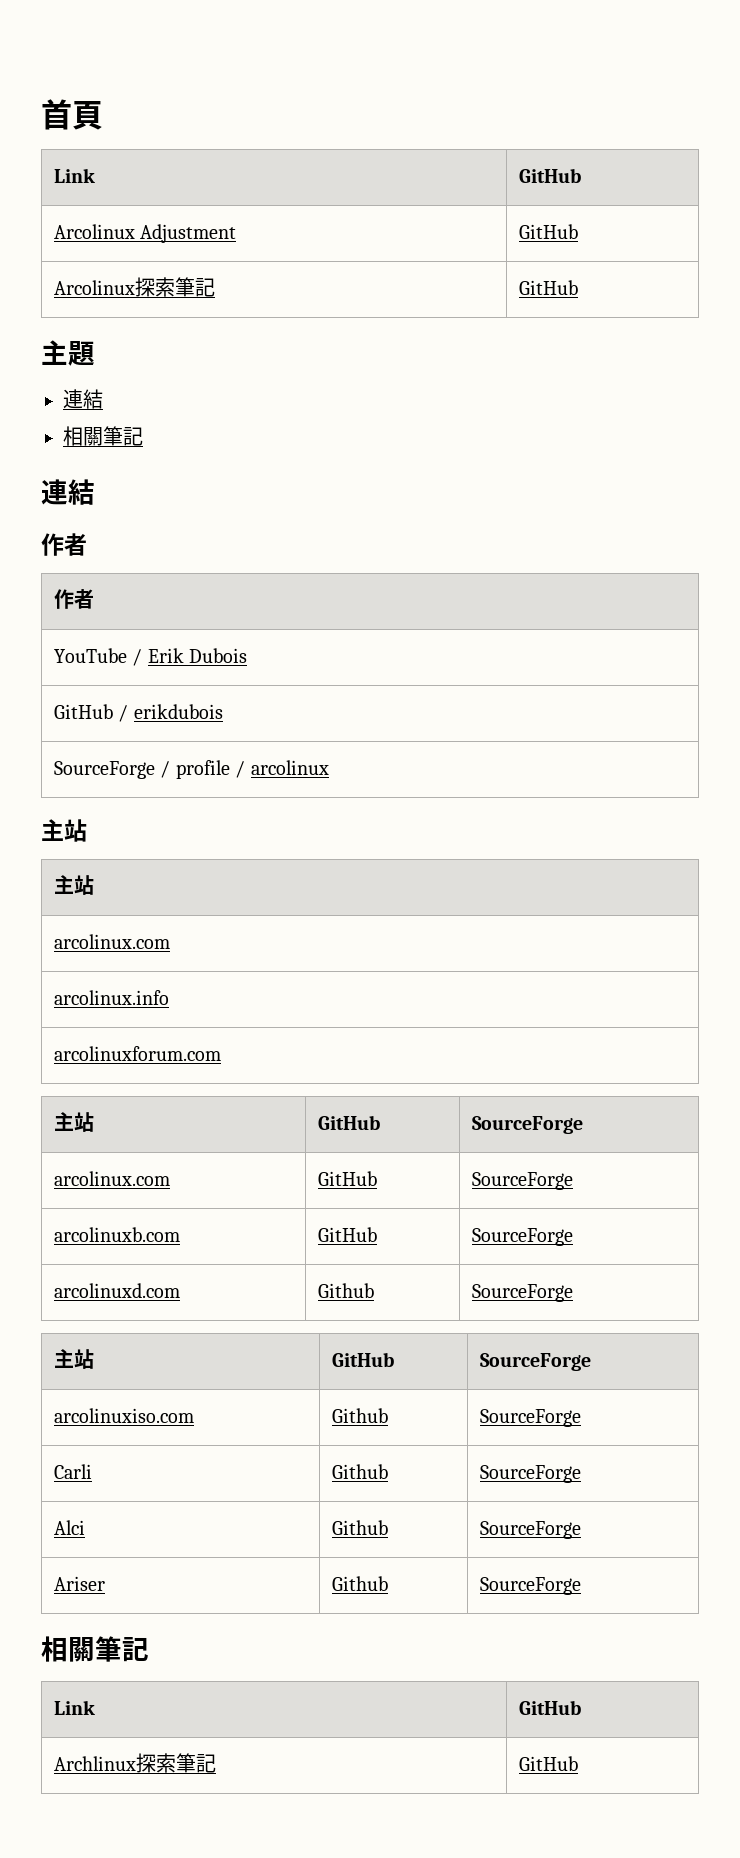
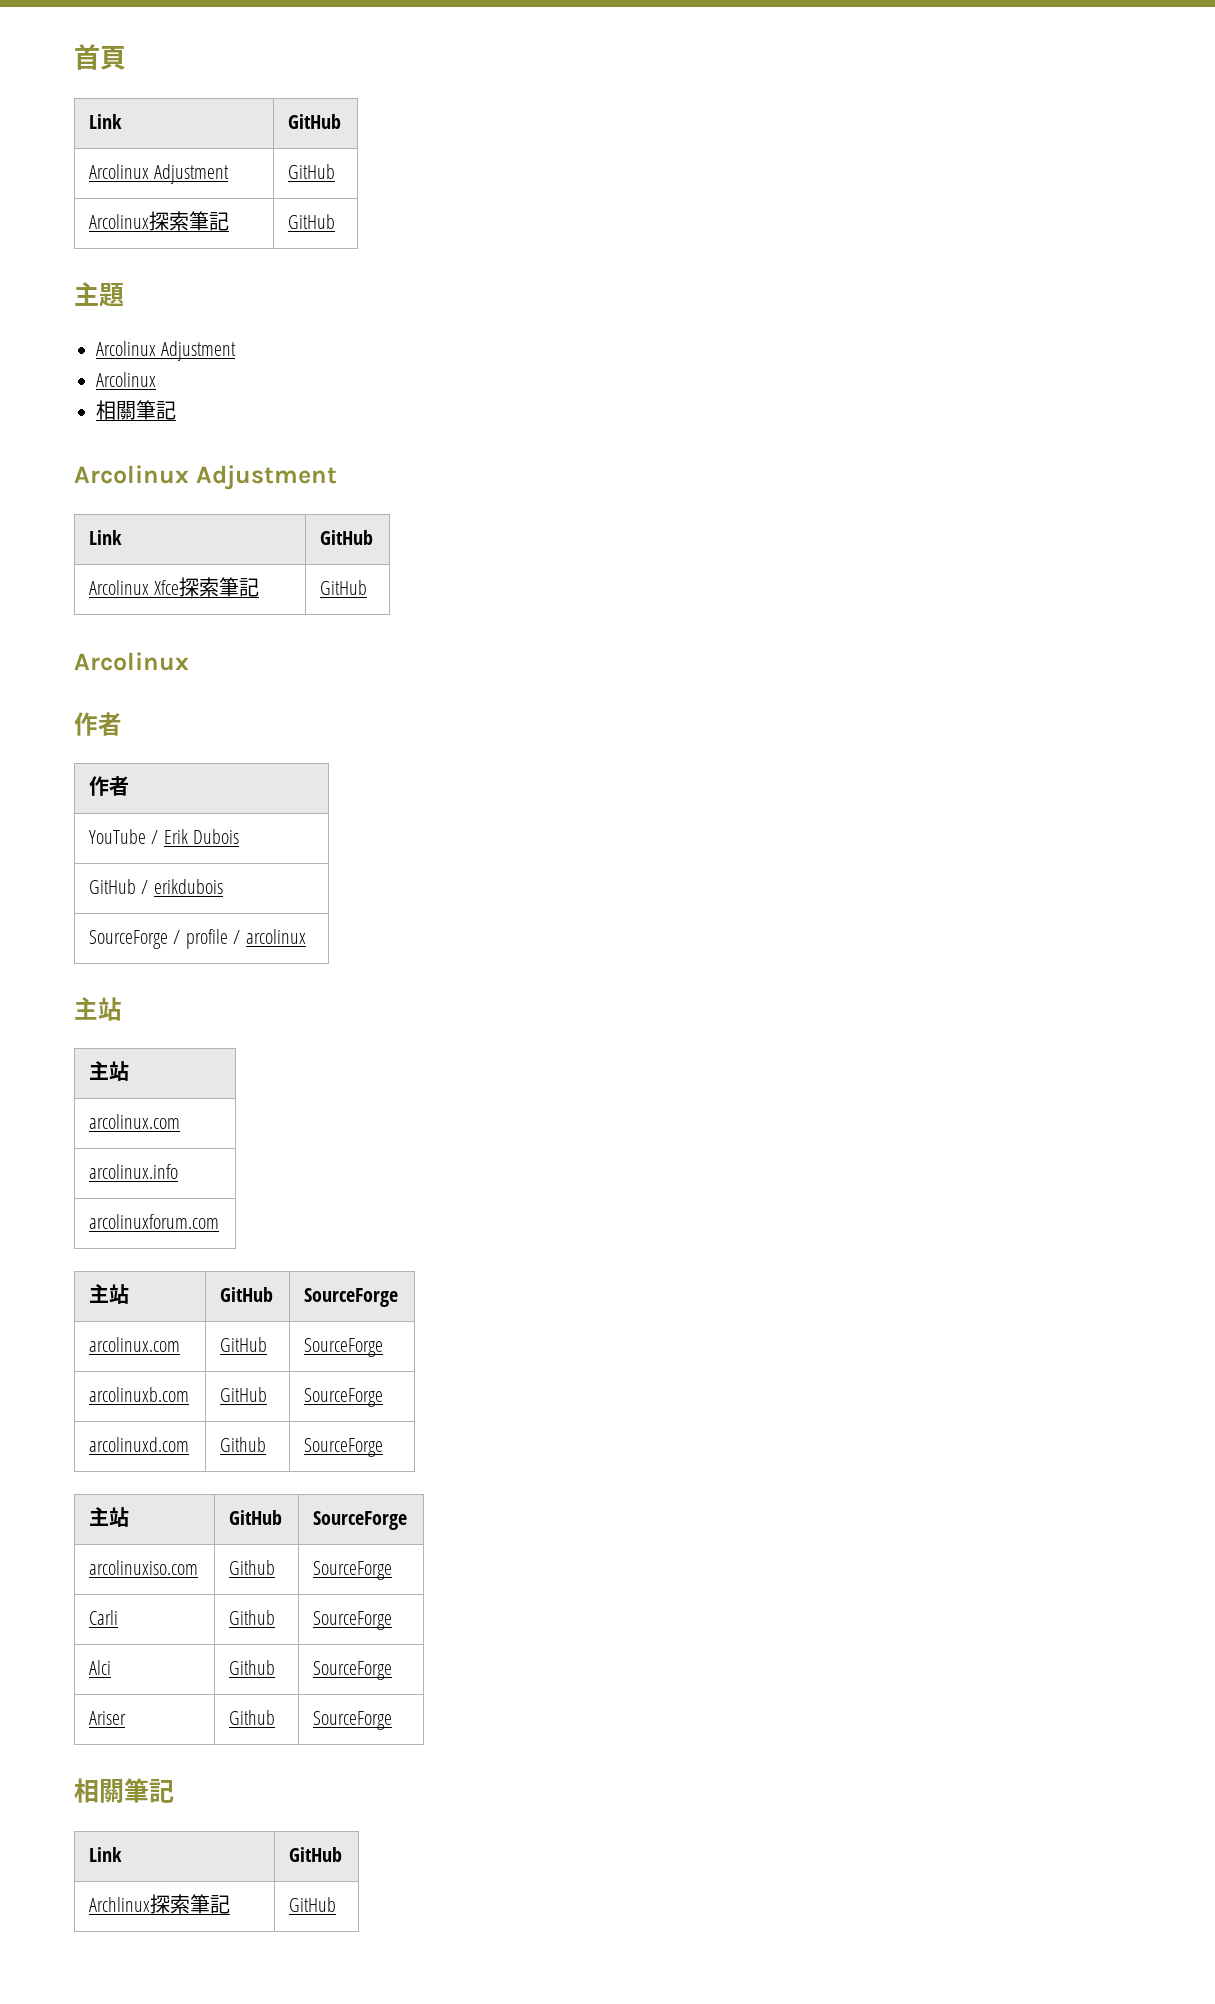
  主題
- 連結
+ Arcolinux Adjustment
+ Arcolinux
  相關筆記
- 連結
+ Arcolinux Adjustment
+ Link | GitHub
+ Arcolinux Xfce探索筆記 | GitHub
+ Arcolinux

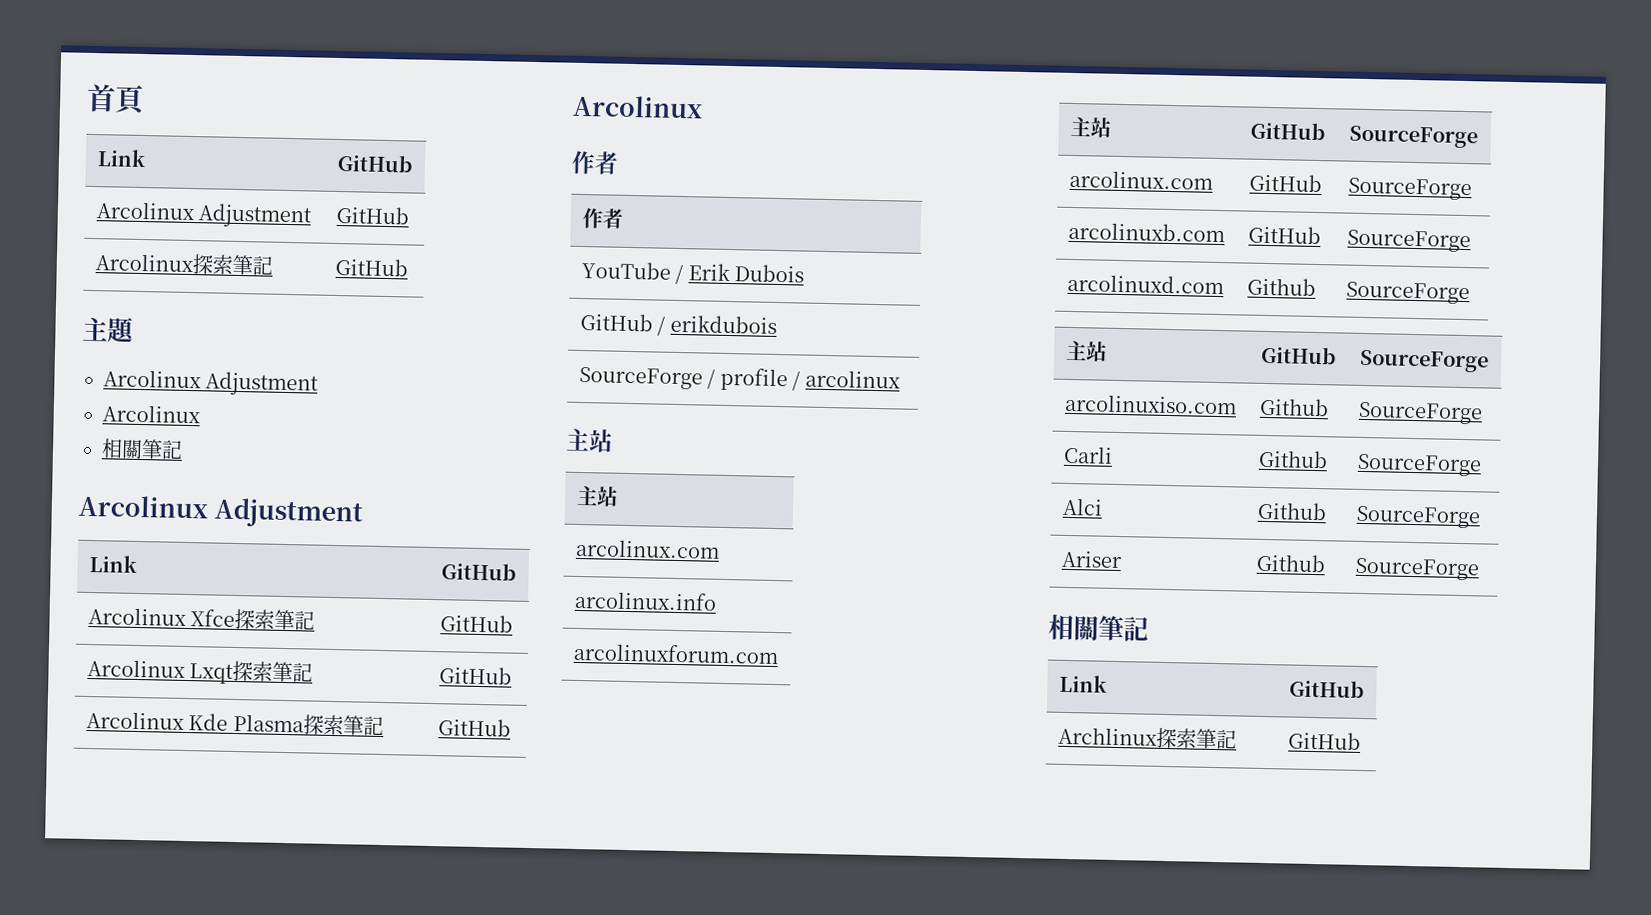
+ Arcolinux Lxqt探索筆記 | GitHub
+ Arcolinux Kde Plasma探索筆記 | GitHub

